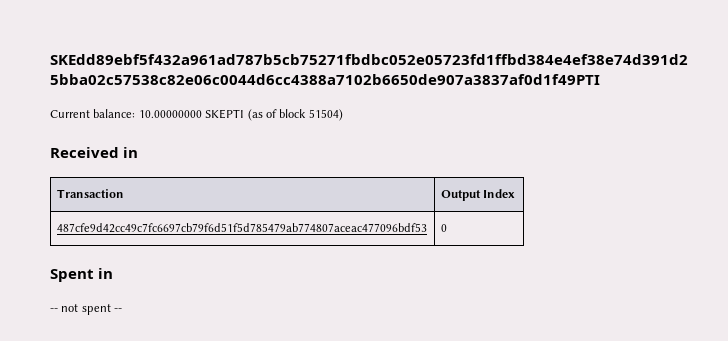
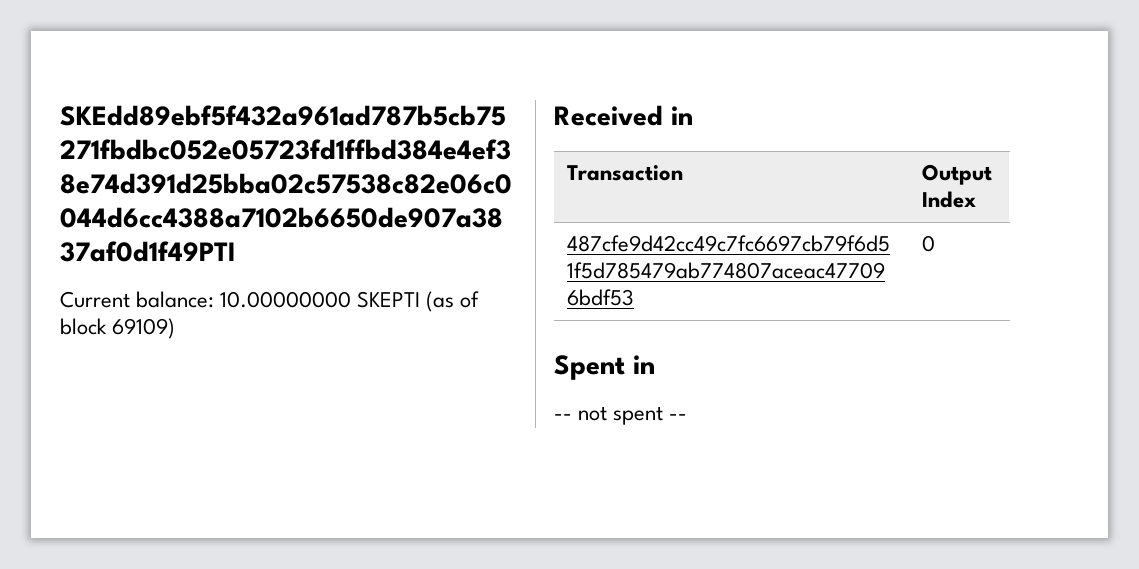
- Current balance: 10.00000000 SKEPTI (as of block 51504)
+ Current balance: 10.00000000 SKEPTI (as of block 69109)

